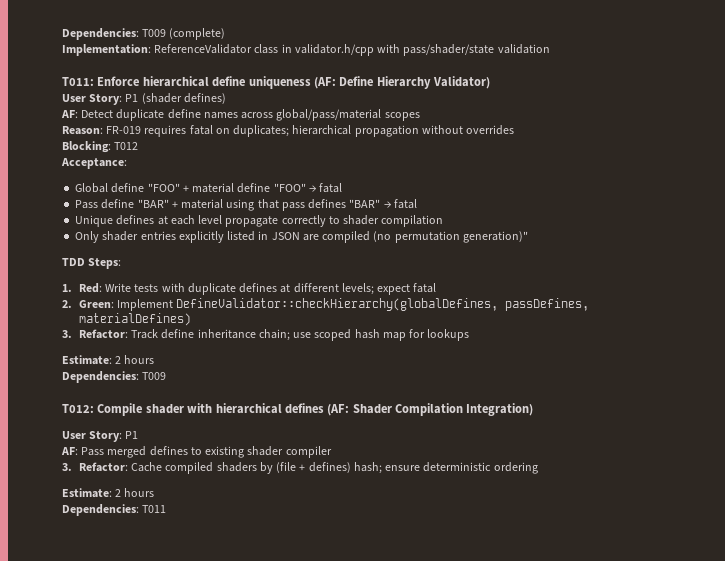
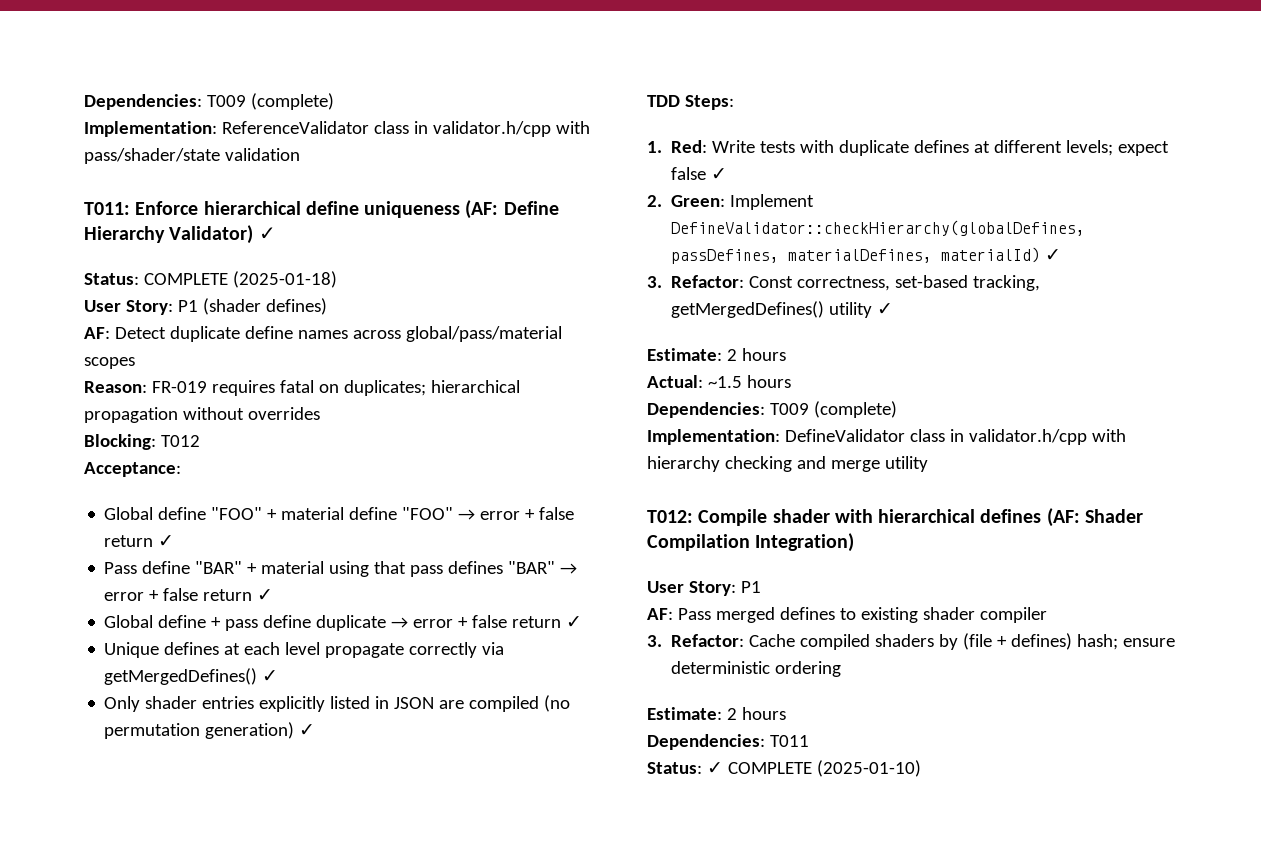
- T011: Enforce hierarchical define uniqueness (AF: Define Hierarchy Validator)
+ T011: Enforce hierarchical define uniqueness (AF: Define Hierarchy Validator) ✓
+ Status: COMPLETE (2025-01-18)
- Global define "FOO" + material define "FOO" → fatal
+ Global define "FOO" + material define "FOO" → error + false return ✓
- Pass define "BAR" + material using that pass defines "BAR" → fatal
+ Pass define "BAR" + material using that pass defines "BAR" → error + false return ✓
+ Global define + pass define duplicate → error + false return ✓
- Unique defines at each level propagate correctly to shader compilation
+ Unique defines at each level propagate correctly via getMergedDefines() ✓
- Only shader entries explicitly listed in JSON are compiled (no permutation generation)"
+ Only shader entries explicitly listed in JSON are compiled (no permutation generation) ✓
- 1. Red: Write tests with duplicate defines at different levels; expect fatal
+ 1. Red: Write tests with duplicate defines at different levels; expect false ✓
- 2. Green: Implement DefineValidator::checkHierarchy(globalDefines, passDefines, materialDefines)
- 3. Refactor: Track define inheritance chain; use scoped hash map for lookups
+ 2. Green: Implement DefineValidator::checkHierarchy(globalDefines, passDefines, materialDefines, materialId) ✓
+ 3. Refactor: Const correctness, set-based tracking, getMergedDefines() utility ✓
  Estimate: 2 hours
- Dependencies: T009
+ Actual: ~1.5 hours
+ Dependencies: T009 (complete)
+ Implementation: DefineValidator class in validator.h/cpp with hierarchy checking and merge utility
+ Status: ✓ COMPLETE (2025-01-10)

